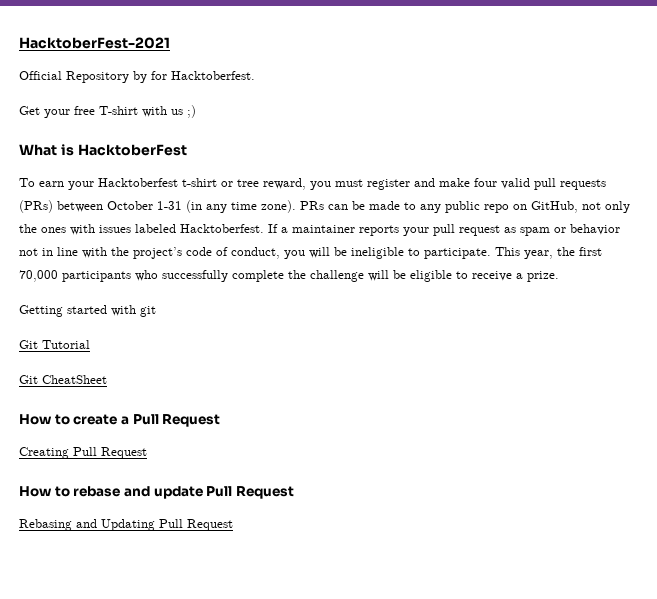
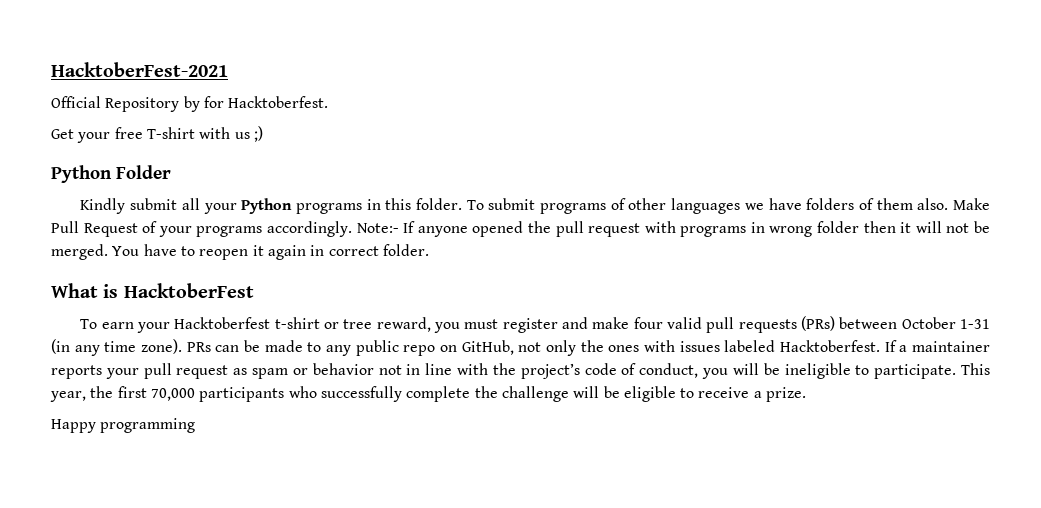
+ Python Folder
+ Kindly submit all your Python programs in this folder. To submit programs of other languages we have folders of them also. Make Pull Request of your programs accordingly. Note:- If anyone opened the pull request with programs in wrong folder then it will not be merged. You have to reopen it again in correct folder.
- Getting started with git
- Git Tutorial
- Git CheatSheet
- How to create a Pull Request
- Creating Pull Request
- How to rebase and update Pull Request
- Rebasing and Updating Pull Request
+ Happy programming

